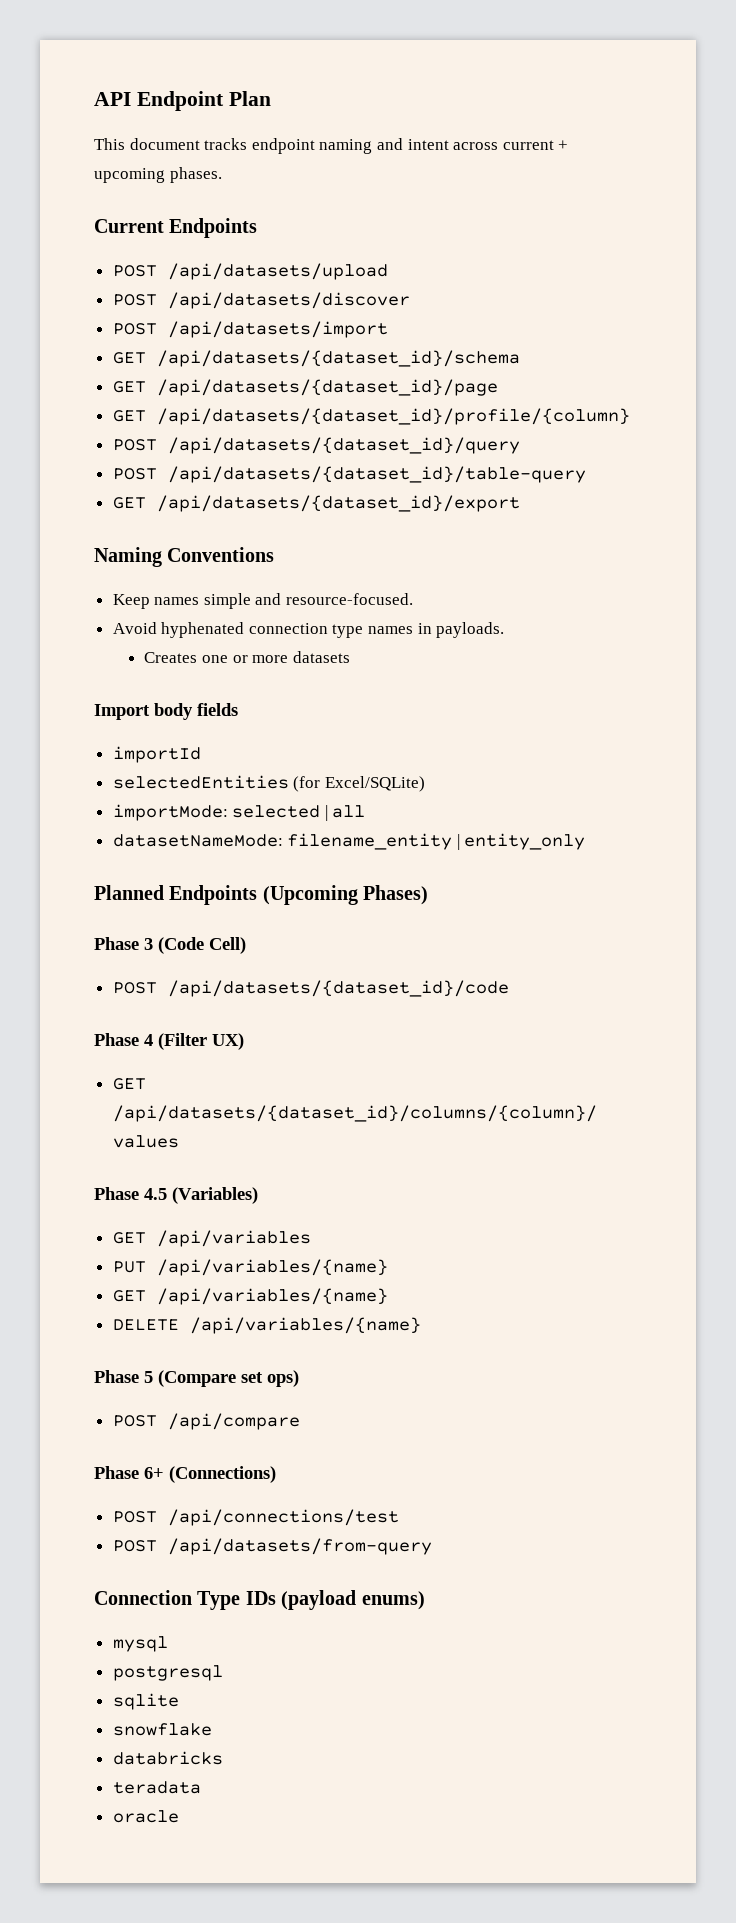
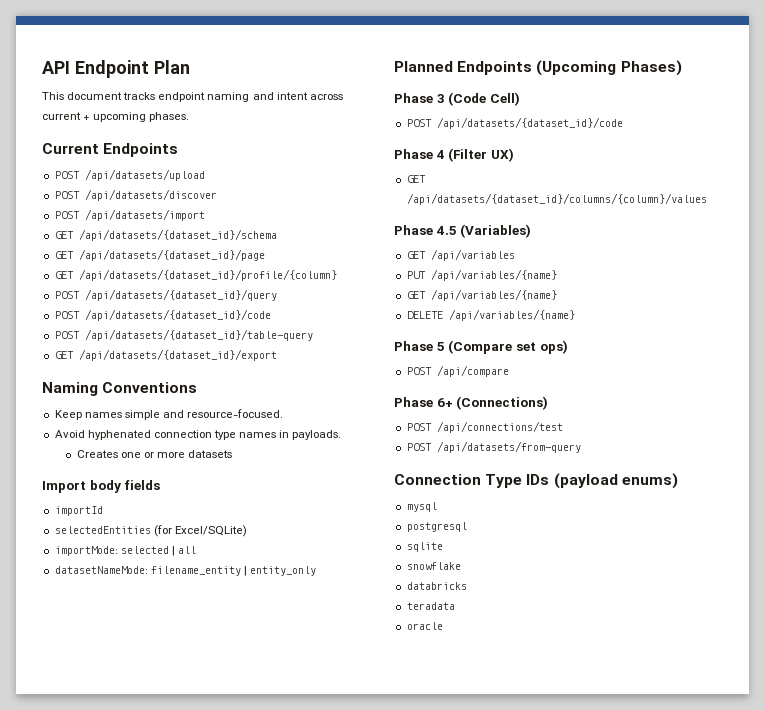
  POST /api/datasets/{dataset_id}/query
+ POST /api/datasets/{dataset_id}/code

